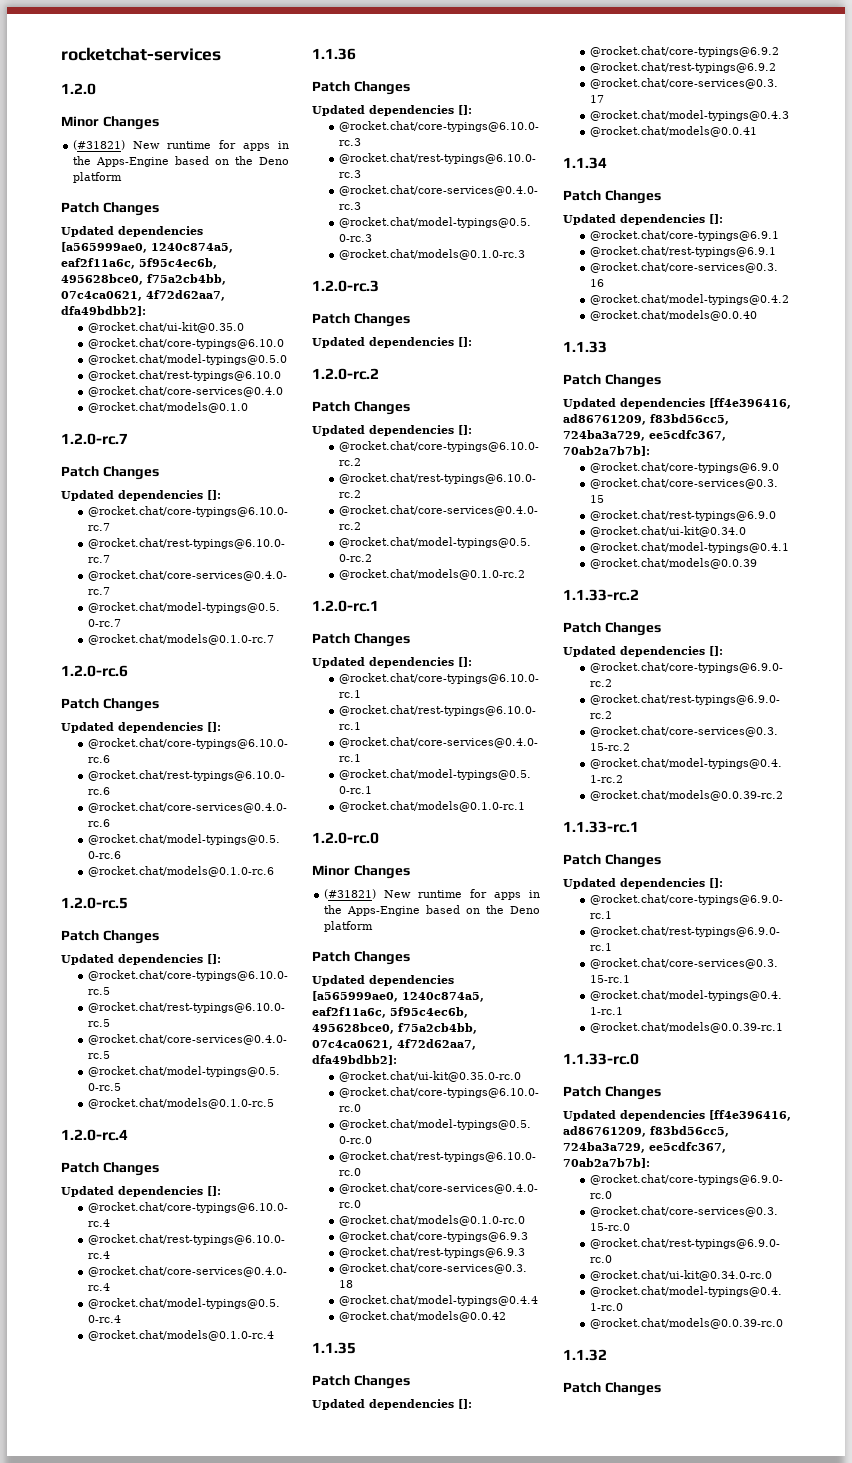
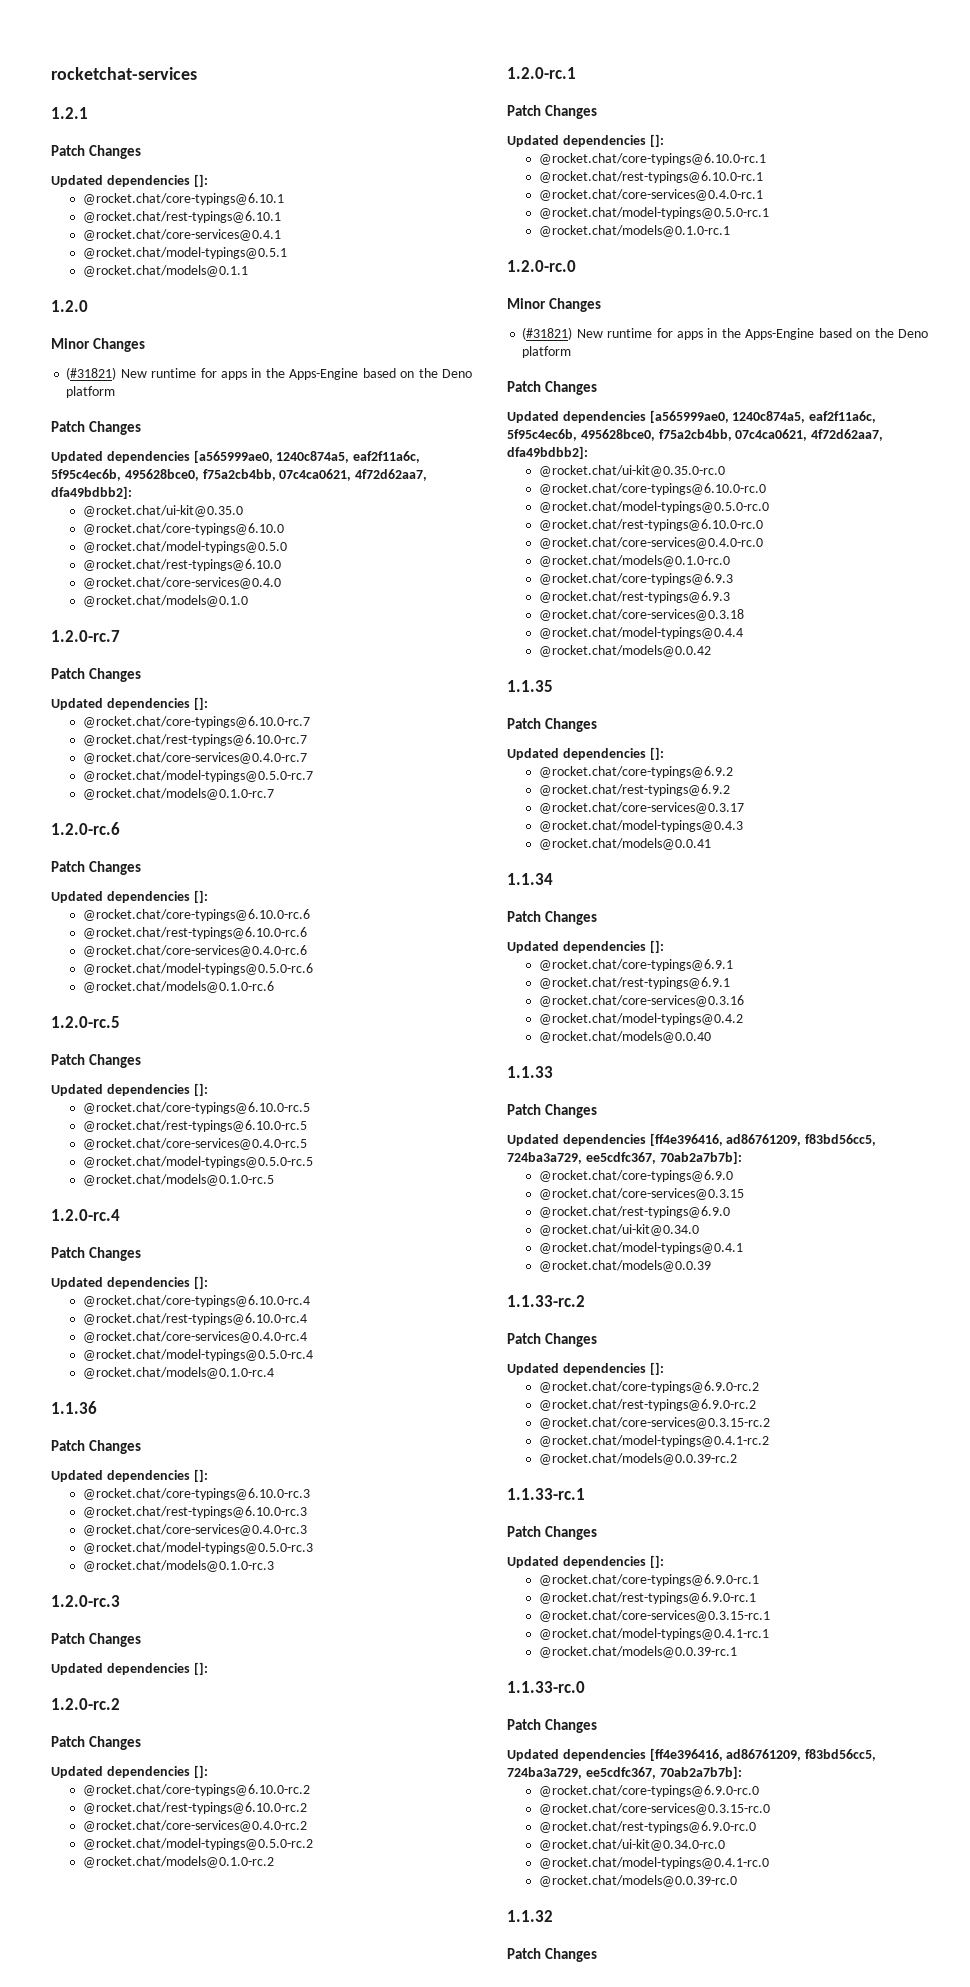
+ 1.2.1
+ Patch Changes
+ Updated dependencies []:
+ @rocket.chat/core-typings@6.10.1
+ @rocket.chat/rest-typings@6.10.1
+ @rocket.chat/core-services@0.4.1
+ @rocket.chat/model-typings@0.5.1
+ @rocket.chat/models@0.1.1

